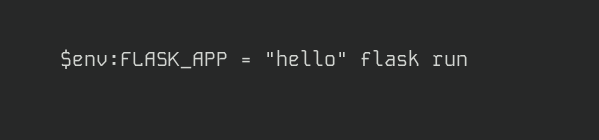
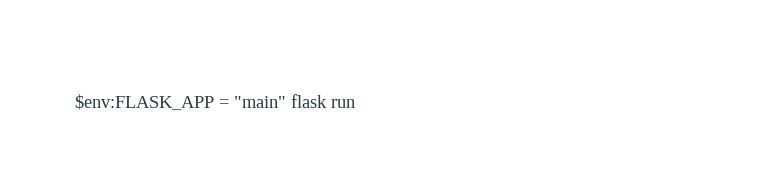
- $env:FLASK_APP = "hello" flask run
+ $env:FLASK_APP = "main" flask run

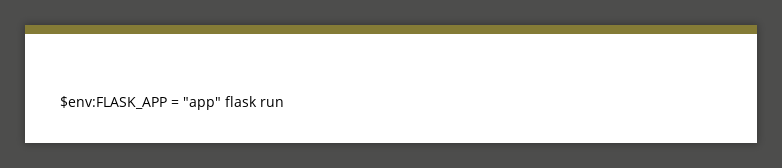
- $env:FLASK_APP = "main" flask run
+ $env:FLASK_APP = "app" flask run

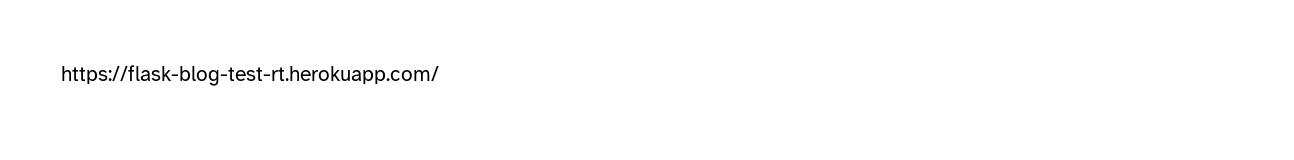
- $env:FLASK_APP = "app" flask run
+ https://flask-blog-test-rt.herokuapp.com/

